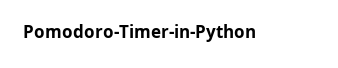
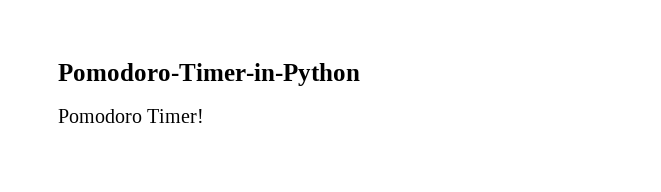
+ Pomodoro Timer!

